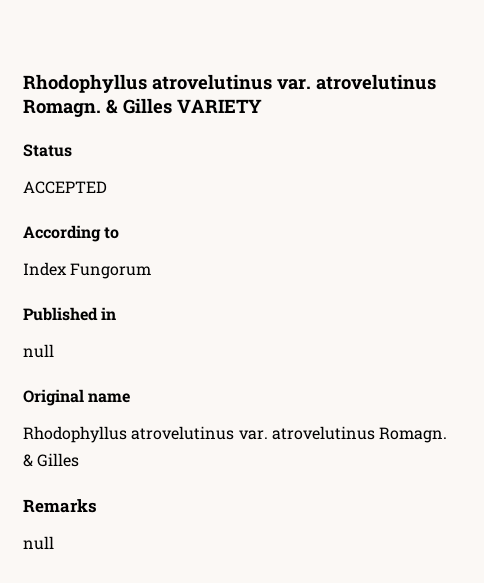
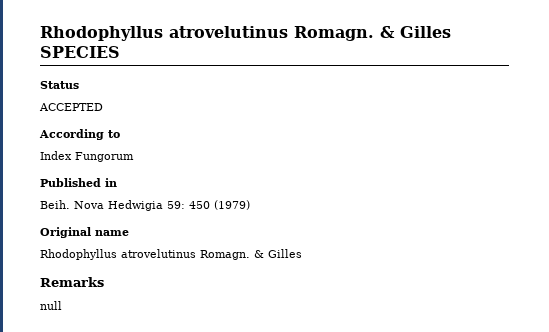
- Rhodophyllus atrovelutinus var. atrovelutinus Romagn. & Gilles VARIETY
+ Rhodophyllus atrovelutinus Romagn. & Gilles SPECIES
  Published in
- null
+ Beih. Nova Hedwigia 59: 450 (1979)
  Original name
- Rhodophyllus atrovelutinus var. atrovelutinus Romagn.
+ Rhodophyllus atrovelutinus Romagn.

